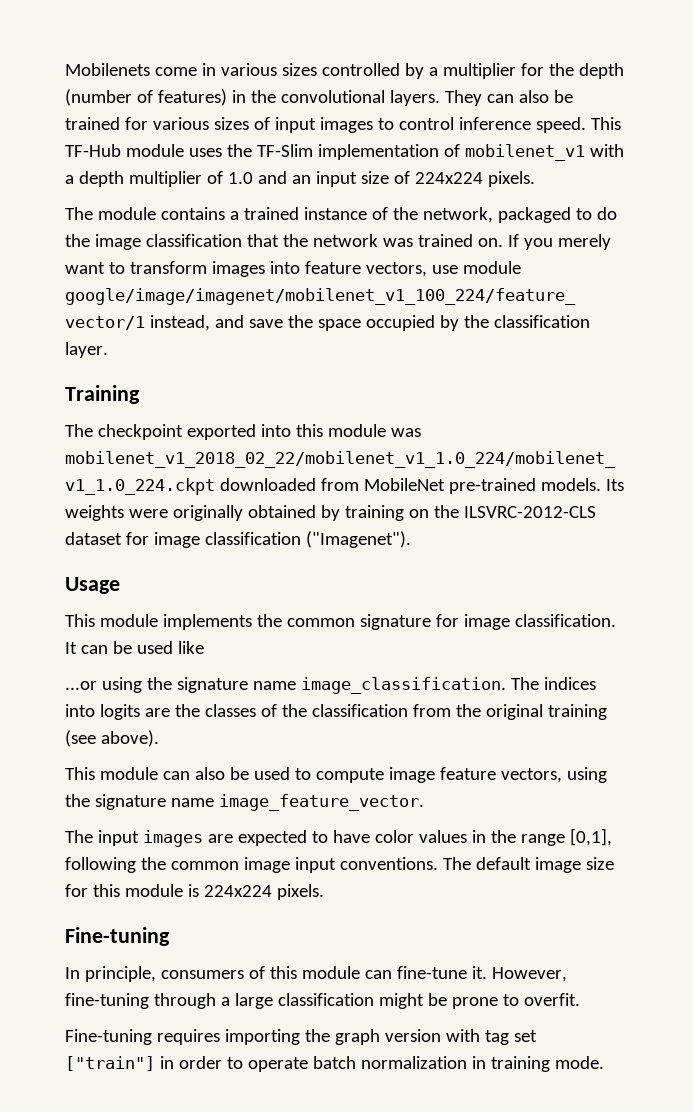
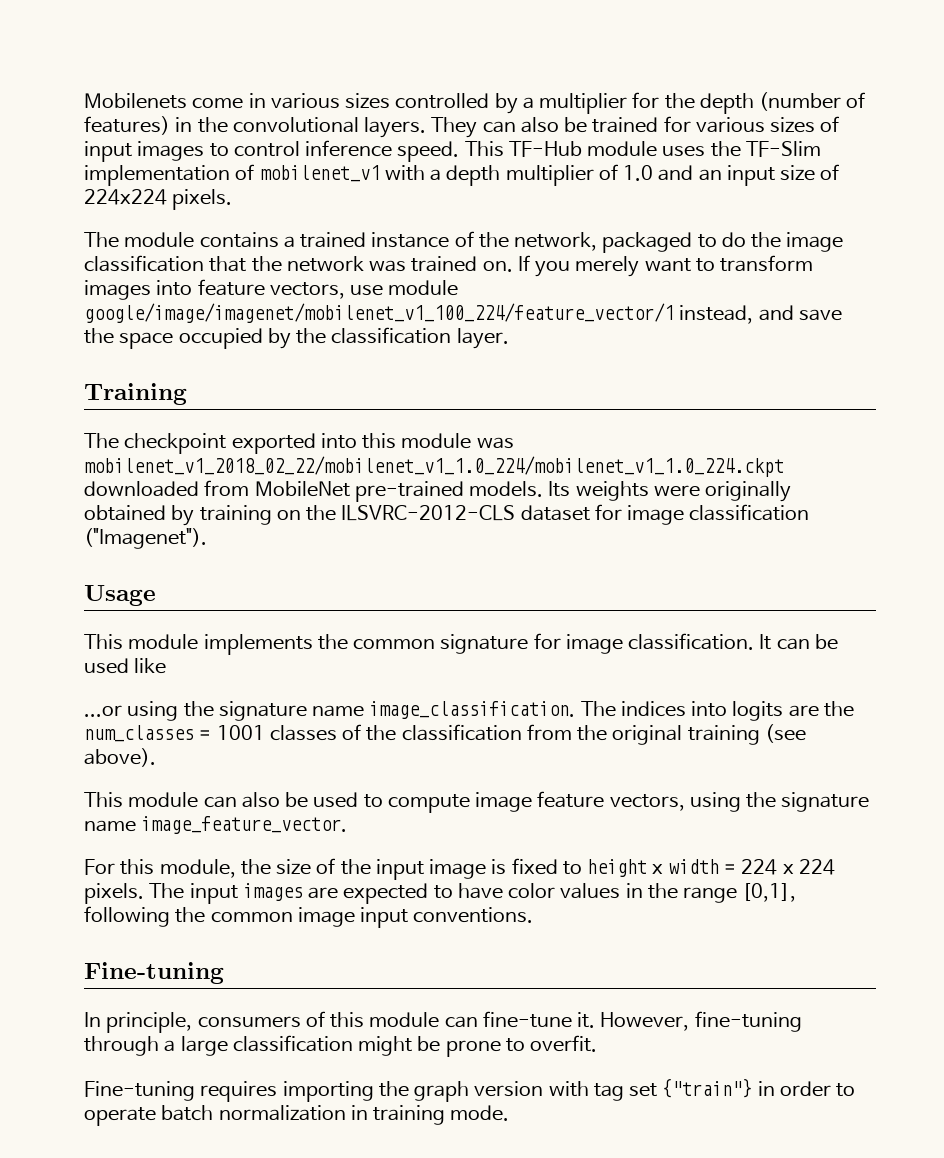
- The indices into logits are the classes of the classification from the original training (see above).
+ The indices into logits are the num_classes = 1001 classes of the classification from the original training (see above).
+ For this module, the size of the input image is fixed to height x width = 224 x 224 pixels.
- The default image size for this module is 224x224 pixels.
- Fine-tuning requires importing the graph version with tag set ["train"] in order to operate batch normalization in training mode.
+ Fine-tuning requires importing the graph version with tag set {"train"} in order to operate batch normalization in training mode.

